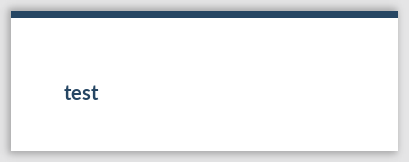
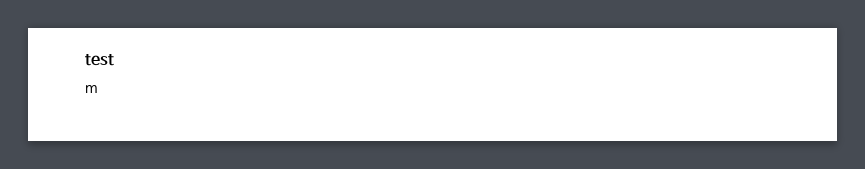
+ m

